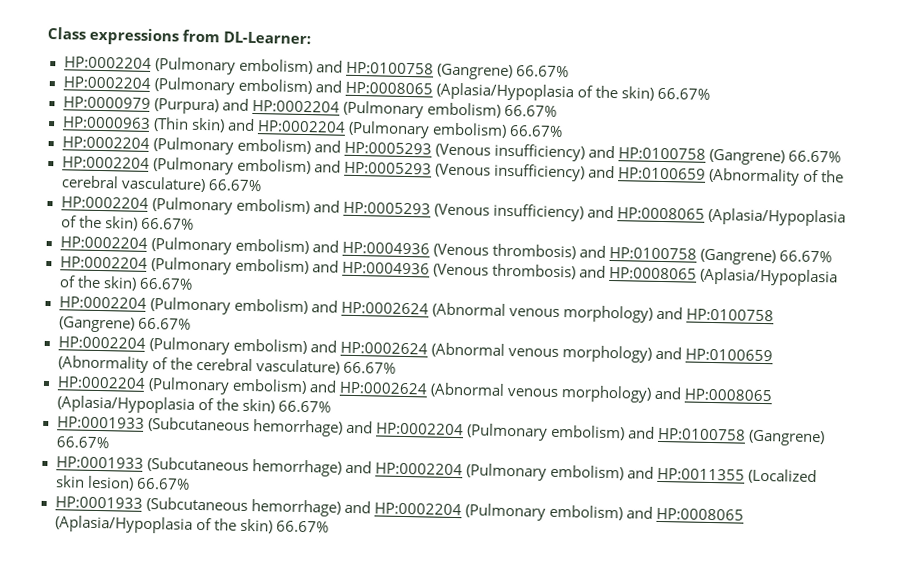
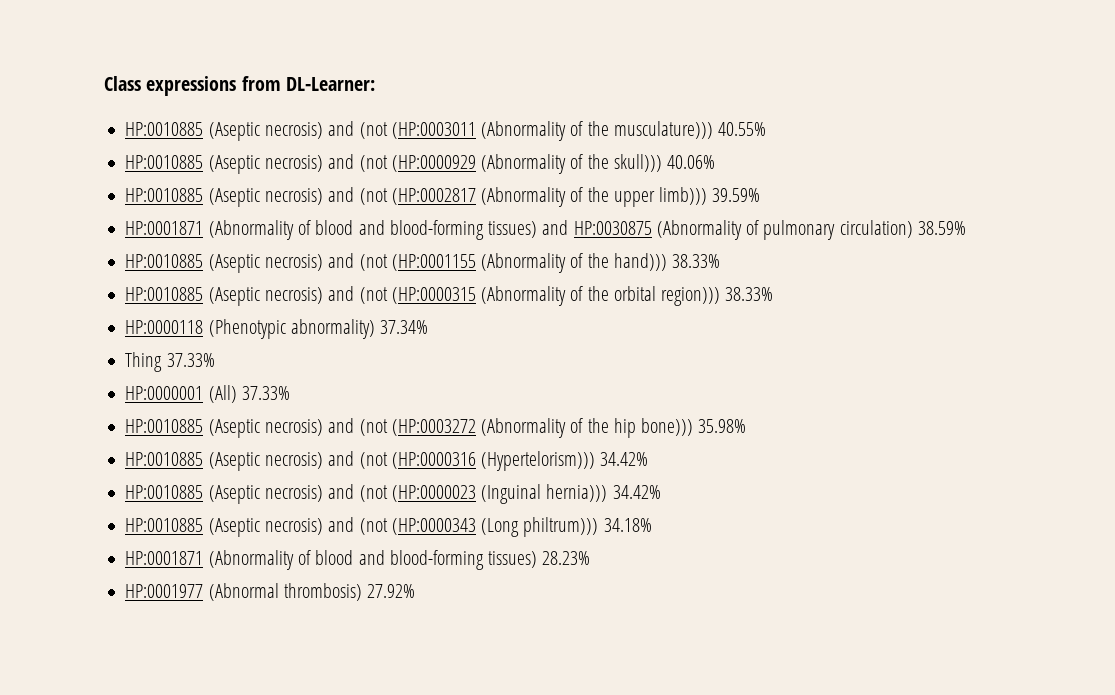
  Class expressions from DL-Learner:
- HP:0002204 (Pulmonary embolism) and HP:0100758 (Gangrene) 66.67%
- HP:0002204 (Pulmonary embolism) and HP:0008065 (Aplasia/Hypoplasia of the skin) 66.67%
- HP:0000979 (Purpura) and HP:0002204 (Pulmonary embolism) 66.67%
- HP:0000963 (Thin skin) and HP:0002204 (Pulmonary embolism) 66.67%
- HP:0002204 (Pulmonary embolism) and HP:0005293 (Venous insufficiency) and HP:0100758 (Gangrene) 66.67%
- HP:0002204 (Pulmonary embolism) and HP:0005293 (Venous insufficiency) and HP:0100659 (Abnormality of the cerebral vasculature) 66.67%
- HP:0002204 (Pulmonary embolism) and HP:0005293 (Venous insufficiency) and HP:0008065 (Aplasia/Hypoplasia of the skin) 66.67%
- HP:0002204 (Pulmonary embolism) and HP:0004936 (Venous thrombosis) and HP:0100758 (Gangrene) 66.67%
- HP:0002204 (Pulmonary embolism) and HP:0004936 (Venous thrombosis) and HP:0008065 (Aplasia/Hypoplasia of the skin) 66.67%
- HP:0002204 (Pulmonary embolism) and HP:0002624 (Abnormal venous morphology) and HP:0100758 (Gangrene) 66.67%
- HP:0002204 (Pulmonary embolism) and HP:0002624 (Abnormal venous morphology) and HP:0100659 (Abnormality of the cerebral vasculature) 66.67%
- HP:0002204 (Pulmonary embolism) and HP:0002624 (Abnormal venous morphology) and HP:0008065 (Aplasia/Hypoplasia of the skin) 66.67%
- HP:0001933 (Subcutaneous hemorrhage) and HP:0002204 (Pulmonary embolism) and HP:0100758 (Gangrene) 66.67%
- HP:0001933 (Subcutaneous hemorrhage) and HP:0002204 (Pulmonary embolism) and HP:0011355 (Localized skin lesion) 66.67%
- HP:0001933 (Subcutaneous hemorrhage) and HP:0002204 (Pulmonary embolism) and HP:0008065 (Aplasia/Hypoplasia of the skin) 66.67%
+ HP:0010885 (Aseptic necrosis) and (not (HP:0003011 (Abnormality of the musculature))) 40.55%
+ HP:0010885 (Aseptic necrosis) and (not (HP:0000929 (Abnormality of the skull))) 40.06%
+ HP:0010885 (Aseptic necrosis) and (not (HP:0002817 (Abnormality of the upper limb))) 39.59%
+ HP:0001871 (Abnormality of blood and blood-forming tissues) and HP:0030875 (Abnormality of pulmonary circulation) 38.59%
+ HP:0010885 (Aseptic necrosis) and (not (HP:0001155 (Abnormality of the hand))) 38.33%
+ HP:0010885 (Aseptic necrosis) and (not (HP:0000315 (Abnormality of the orbital region))) 38.33%
+ HP:0000118 (Phenotypic abnormality) 37.34%
+ Thing 37.33%
+ HP:0000001 (All) 37.33%
+ HP:0010885 (Aseptic necrosis) and (not (HP:0003272 (Abnormality of the hip bone))) 35.98%
+ HP:0010885 (Aseptic necrosis) and (not (HP:0000316 (Hypertelorism))) 34.42%
+ HP:0010885 (Aseptic necrosis) and (not (HP:0000023 (Inguinal hernia))) 34.42%
+ HP:0010885 (Aseptic necrosis) and (not (HP:0000343 (Long philtrum))) 34.18%
+ HP:0001871 (Abnormality of blood and blood-forming tissues) 28.23%
+ HP:0001977 (Abnormal thrombosis) 27.92%

